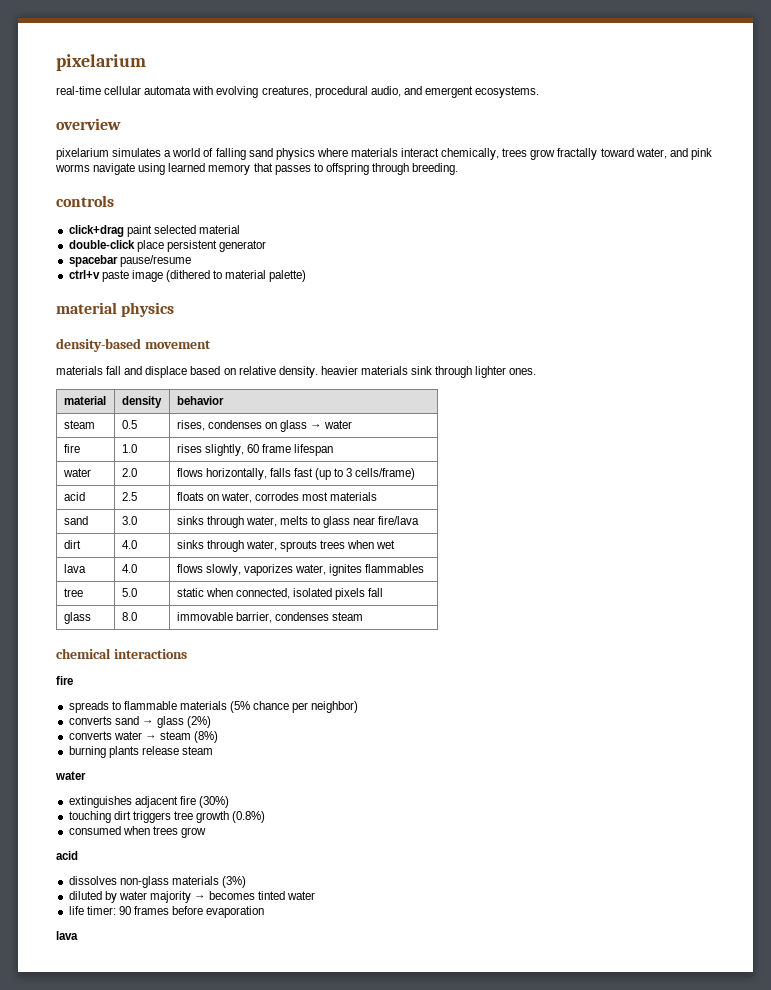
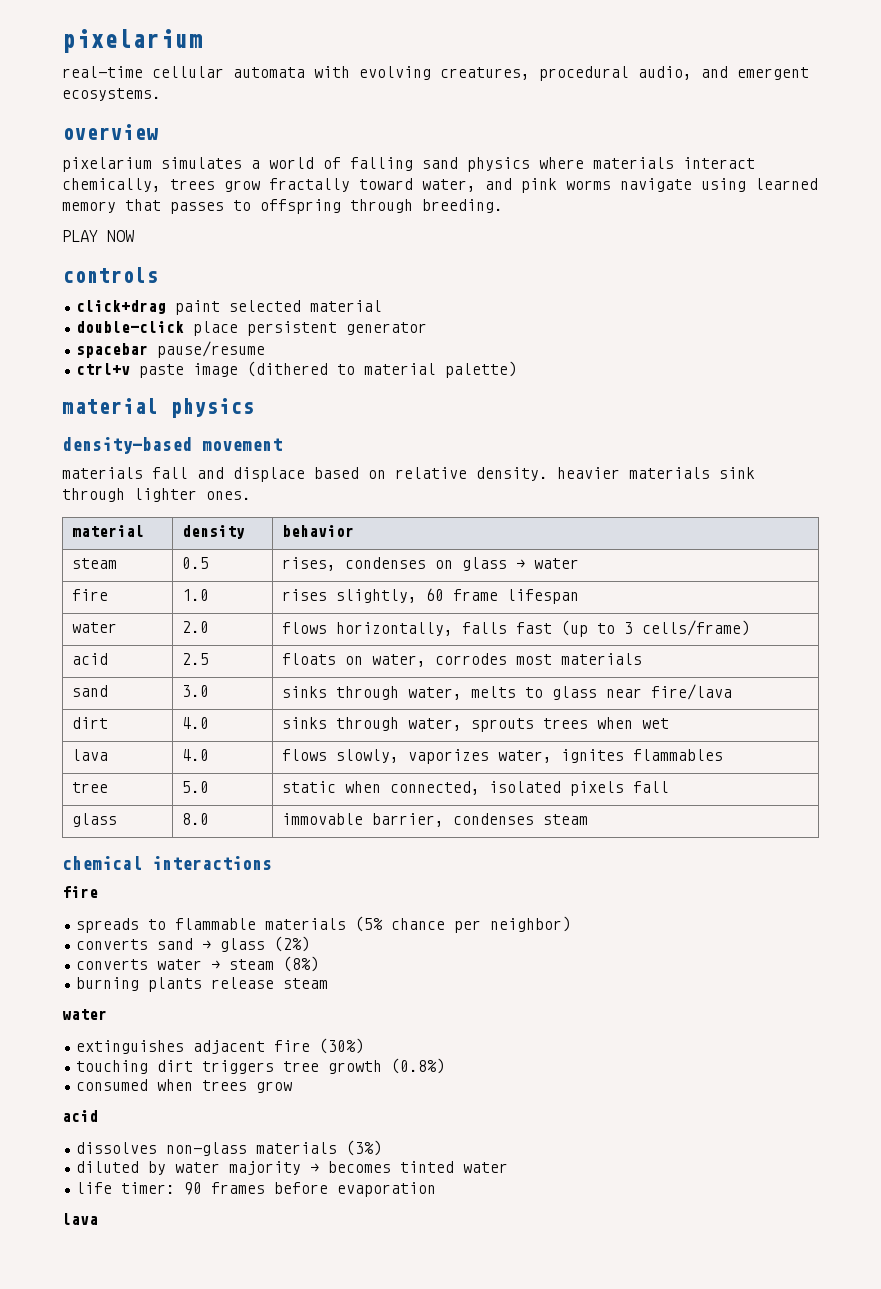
+ PLAY NOW

